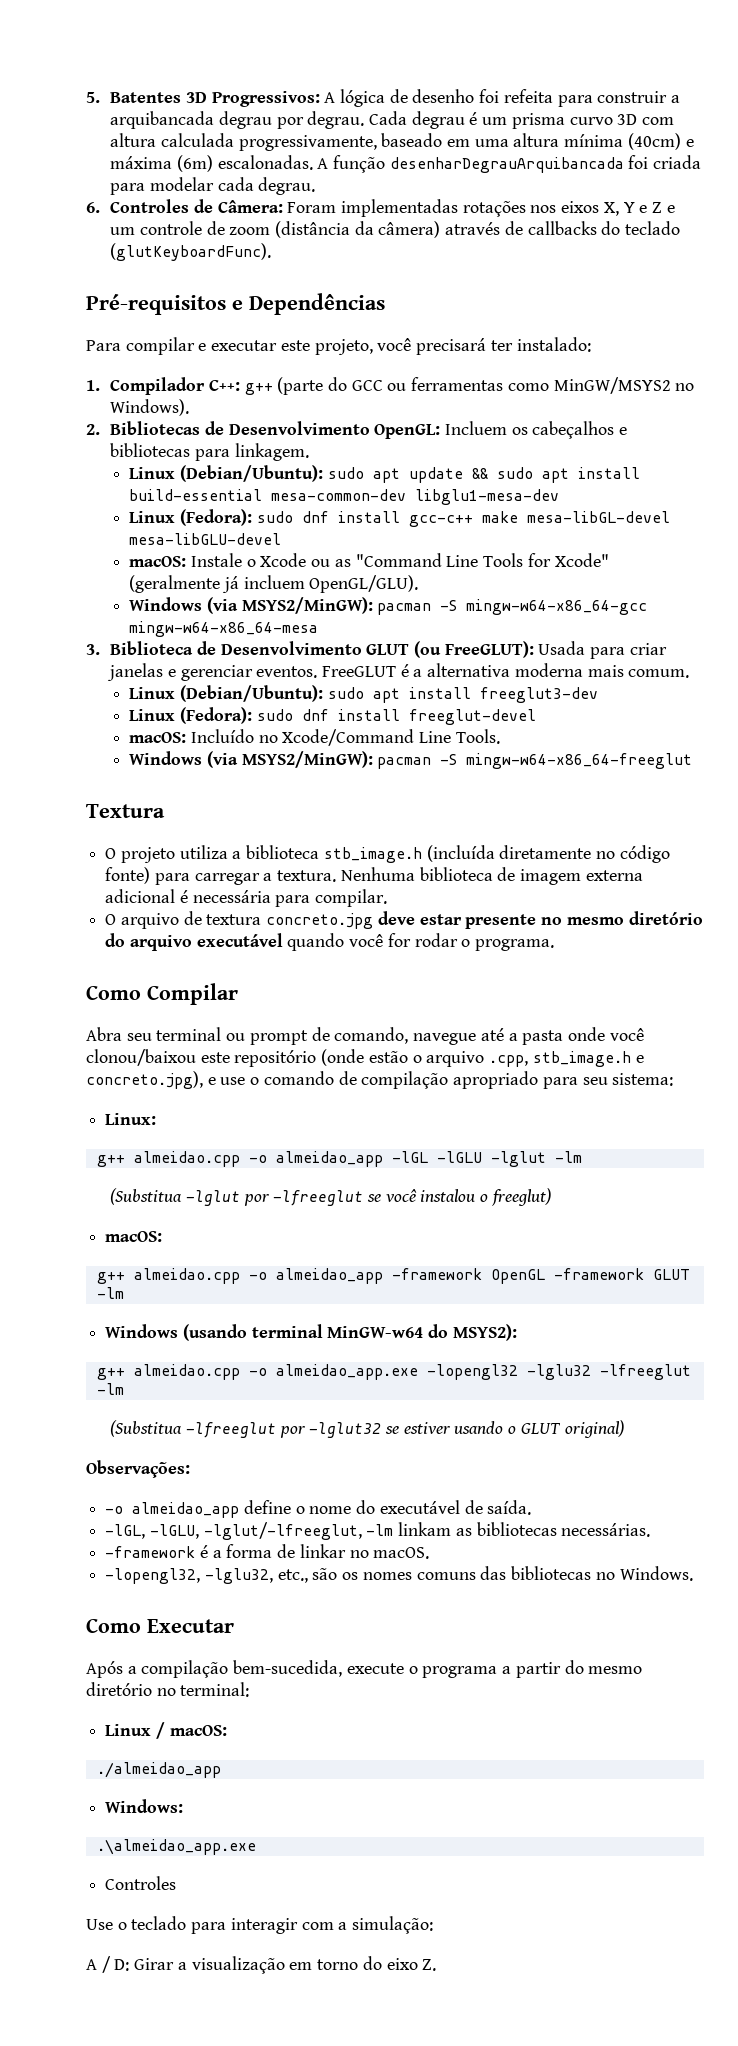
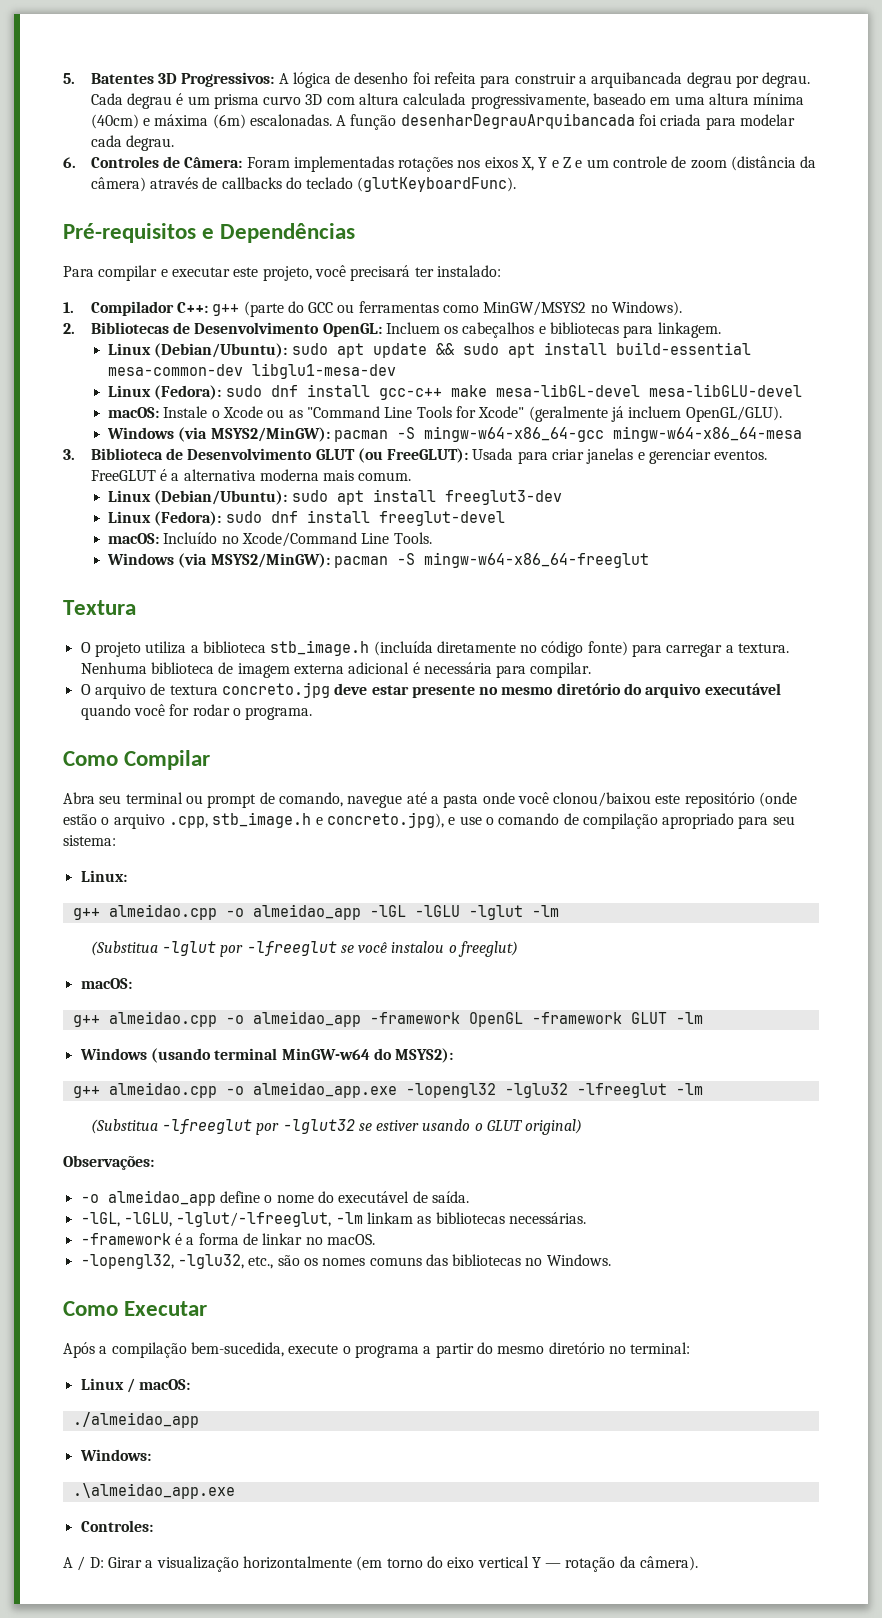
  .\almeidao_app.exe
- Controles
- Use o teclado para interagir com a simulação:
+ Controles:
- A / D: Girar a visualização em torno do eixo Z.
+ A / D: Girar a visualização horizontalmente (em torno do eixo vertical Y — rotação da câmera).

